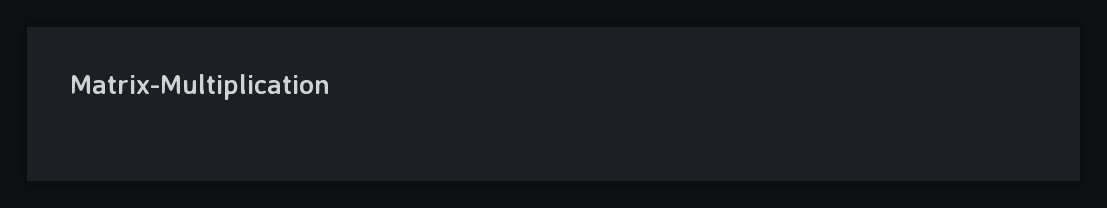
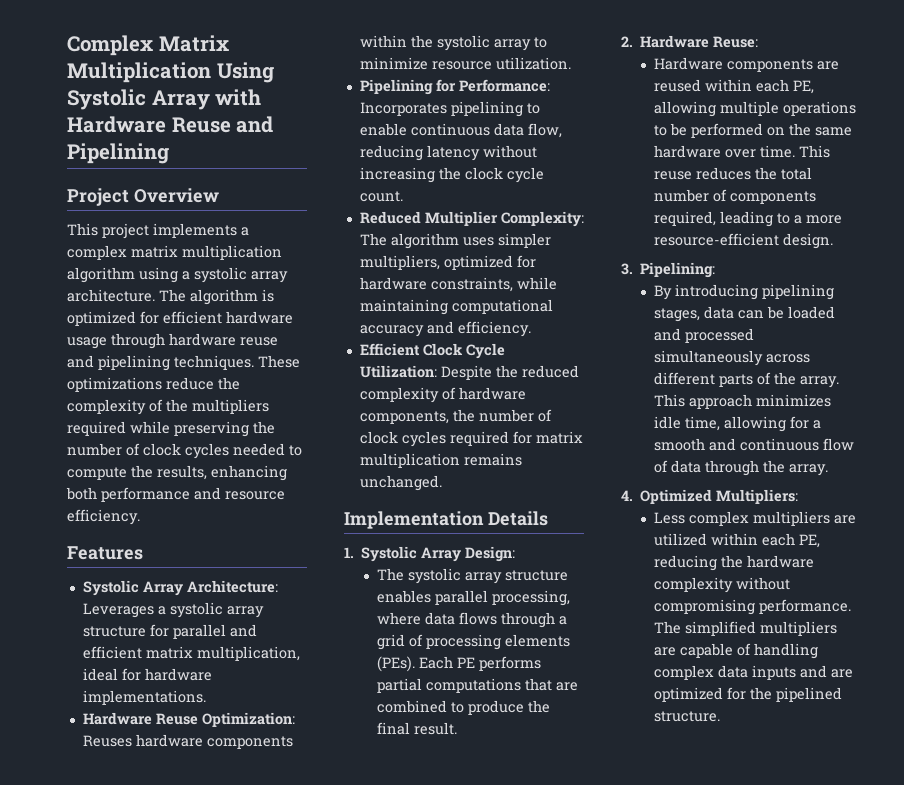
- Matrix-Multiplication
+ Complex Matrix Multiplication Using Systolic Array with Hardware Reuse and Pipelining
+ Project Overview
+ This project implements a complex matrix multiplication algorithm using a systolic array architecture. The algorithm is optimized for efficient hardware usage through hardware reuse and pipelining techniques. These optimizations reduce the complexity of the multipliers required while preserving the number of clock cycles needed to compute the results, enhancing both performance and resource efficiency.
+ Features
+ Systolic Array Architecture: Leverages a systolic array structure for parallel and efficient matrix multiplication, ideal for hardware implementations.
+ Hardware Reuse Optimization: Reuses hardware components within the systolic array to minimize resource utilization.
+ Pipelining for Performance: Incorporates pipelining to enable continuous data flow, reducing latency without increasing the clock cycle count.
+ Reduced Multiplier Complexity: The algorithm uses simpler multipliers, optimized for hardware constraints, while maintaining computational accuracy and efficiency.
+ Efficient Clock Cycle Utilization: Despite the reduced complexity of hardware components, the number of clock cycles required for matrix multiplication remains unchanged.
+ Implementation Details
+ 1. Systolic Array Design:
+ The systolic array structure enables parallel processing, where data flows through a grid of processing elements (PEs). Each PE performs partial computations that are combined to produce the final result.
+ 2. Hardware Reuse:
+ Hardware components are reused within each PE, allowing multiple operations to be performed on the same hardware over time. This reuse reduces the total number of components required, leading to a more resource-efficient design.
+ 3. Pipelining:
+ By introducing pipelining stages, data can be loaded and processed simultaneously across different parts of the array. This approach minimizes idle time, allowing for a smooth and continuous flow of data through the array.
+ 4. Optimized Multipliers:
+ Less complex multipliers are utilized within each PE, reducing the hardware complexity without compromising performance. The simplified multipliers are capable of handling complex data inputs and are optimized for the pipelined structure.

